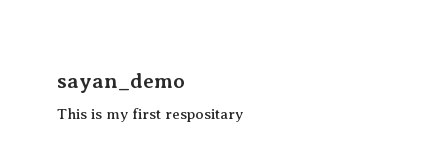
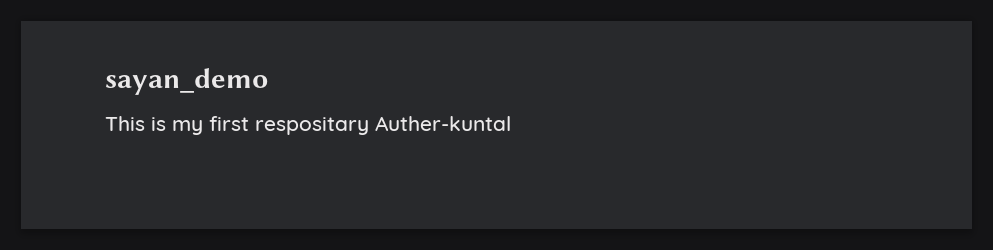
- This is my first respositary
+ This is my first respositary Auther-kuntal

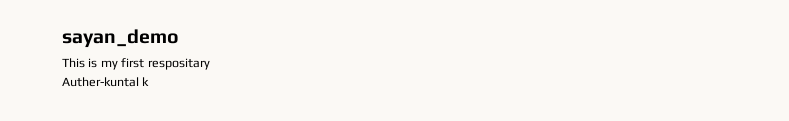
- This is my first respositary Auther-kuntal
+ This is my first respositary
+ Auther-kuntal k

